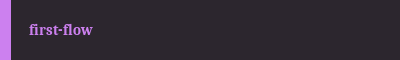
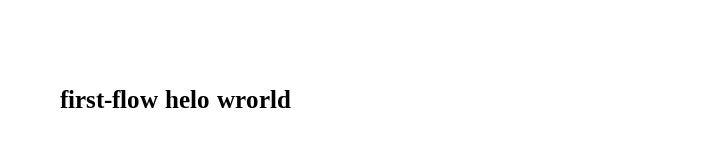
- first-flow
+ first-flow helo wrorld

